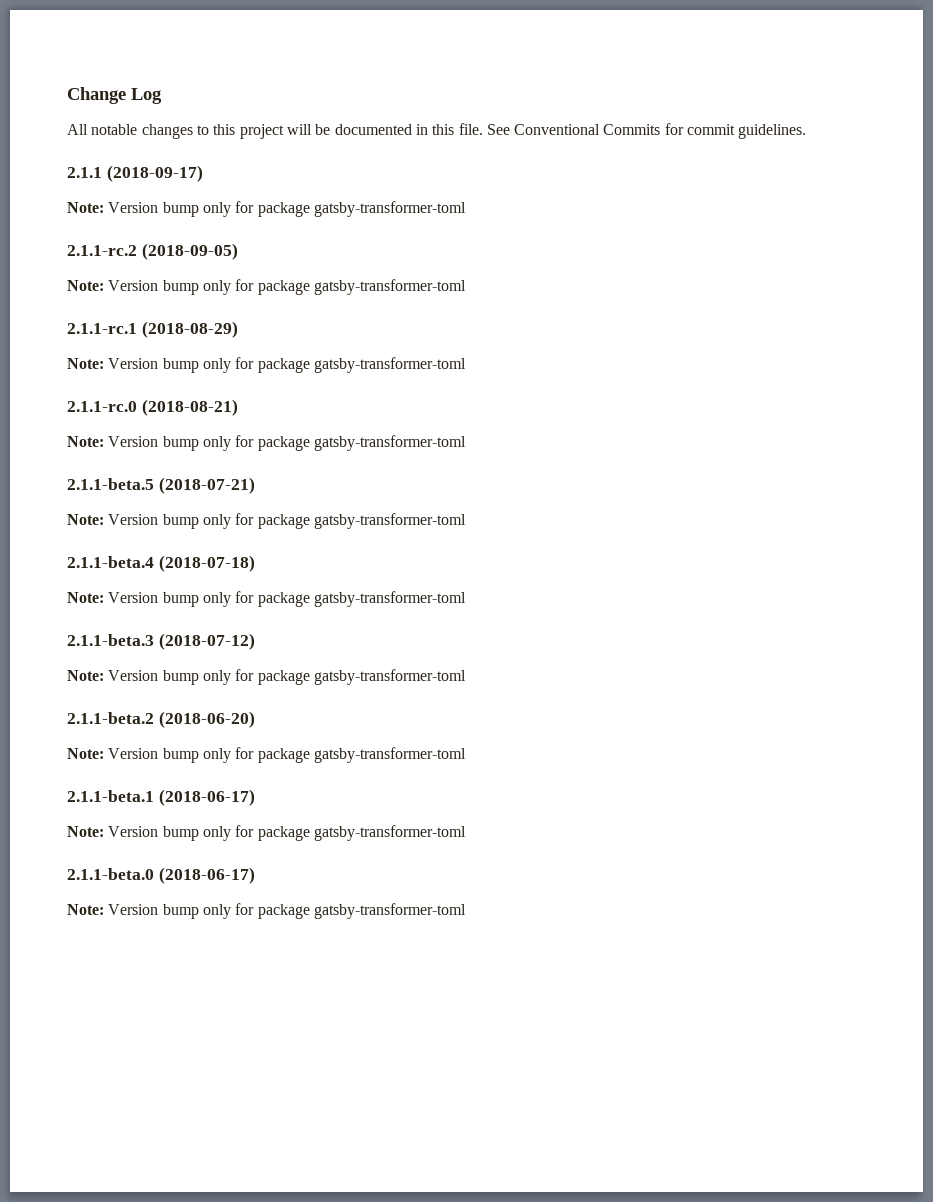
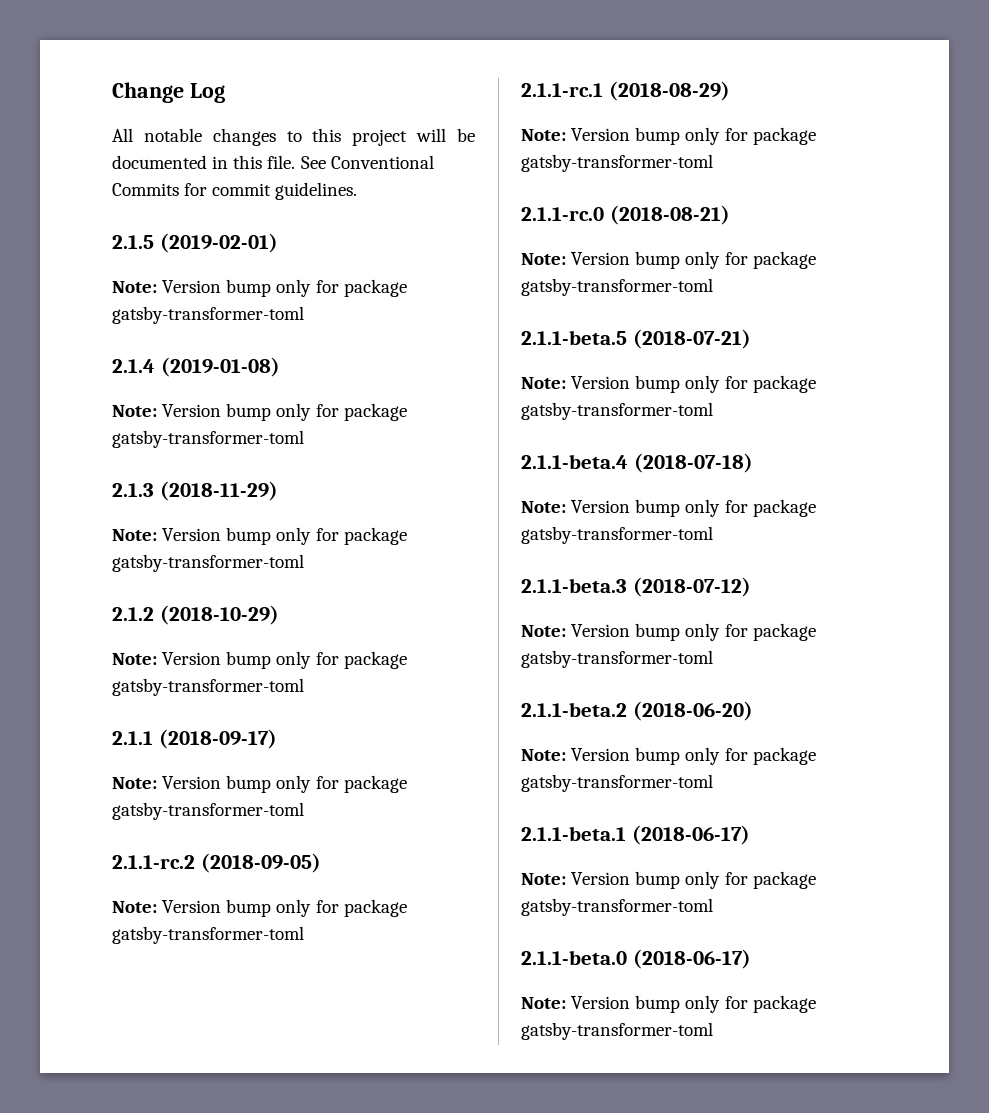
+ 2.1.5 (2019-02-01)
+ Note: Version bump only for package gatsby-transformer-toml
+ 2.1.4 (2019-01-08)
+ Note: Version bump only for package gatsby-transformer-toml
+ 2.1.3 (2018-11-29)
+ Note: Version bump only for package gatsby-transformer-toml
+ 2.1.2 (2018-10-29)
+ Note: Version bump only for package gatsby-transformer-toml

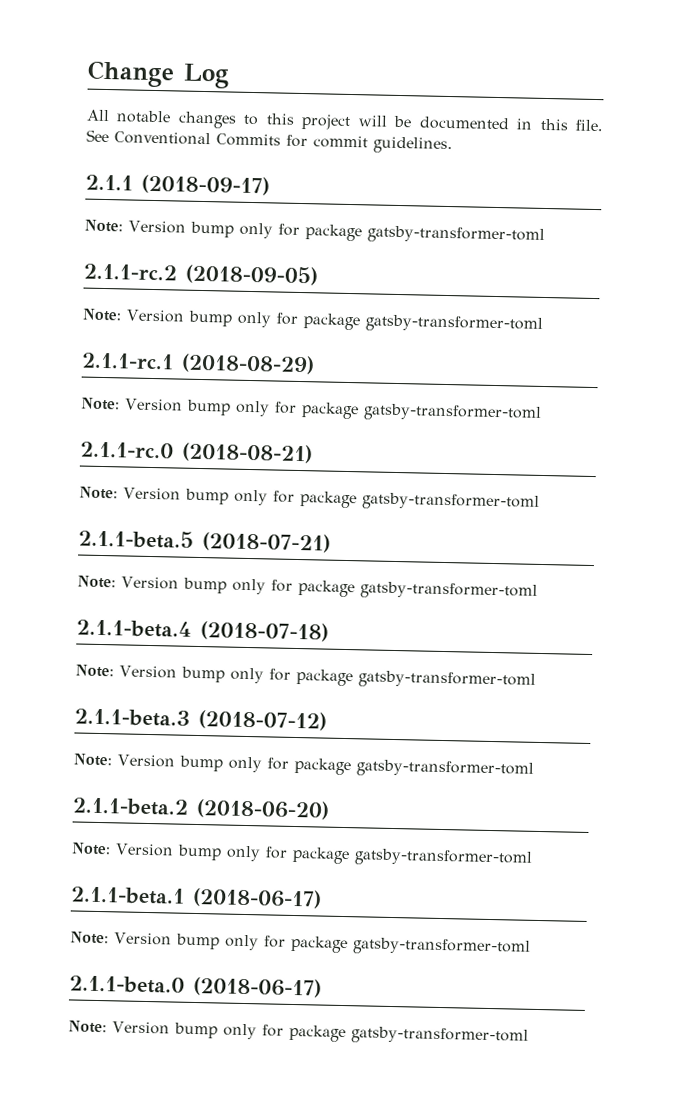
- 2.1.5 (2019-02-01)
- Note: Version bump only for package gatsby-transformer-toml
- 2.1.4 (2019-01-08)
- Note: Version bump only for package gatsby-transformer-toml
- 2.1.3 (2018-11-29)
- Note: Version bump only for package gatsby-transformer-toml
- 2.1.2 (2018-10-29)
- Note: Version bump only for package gatsby-transformer-toml

